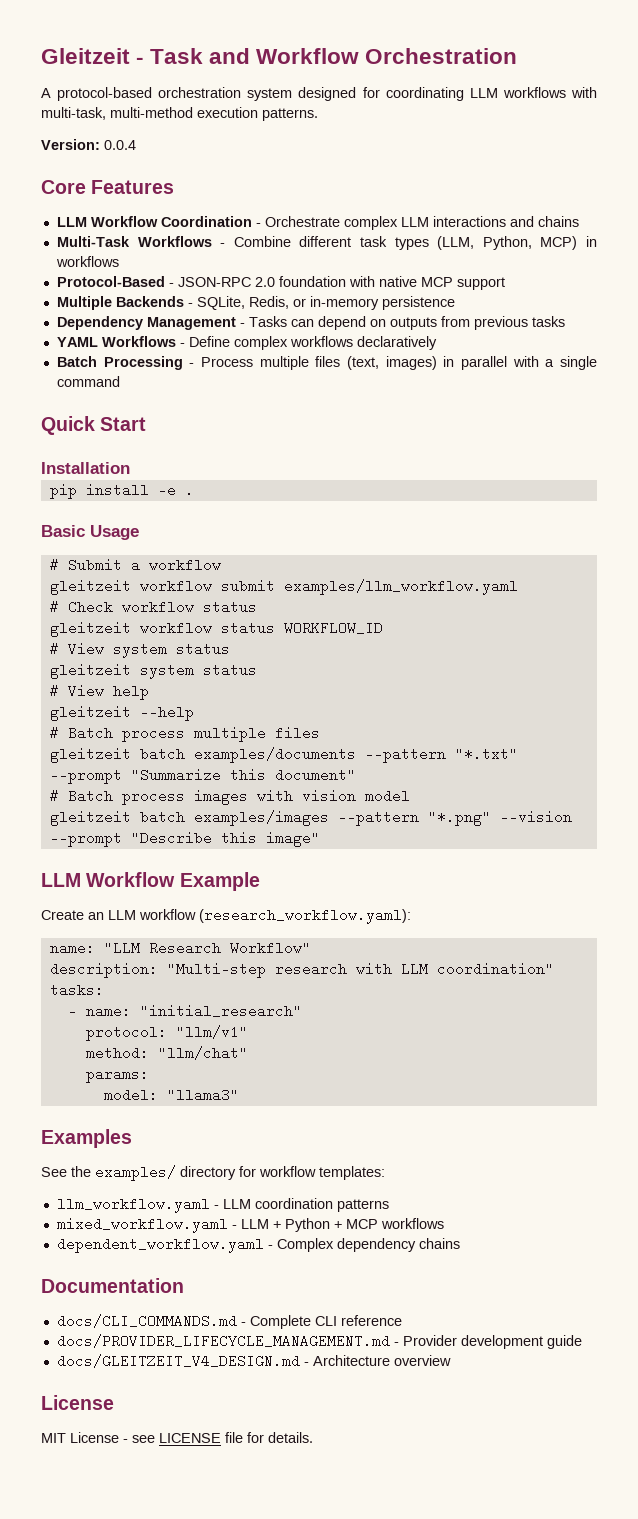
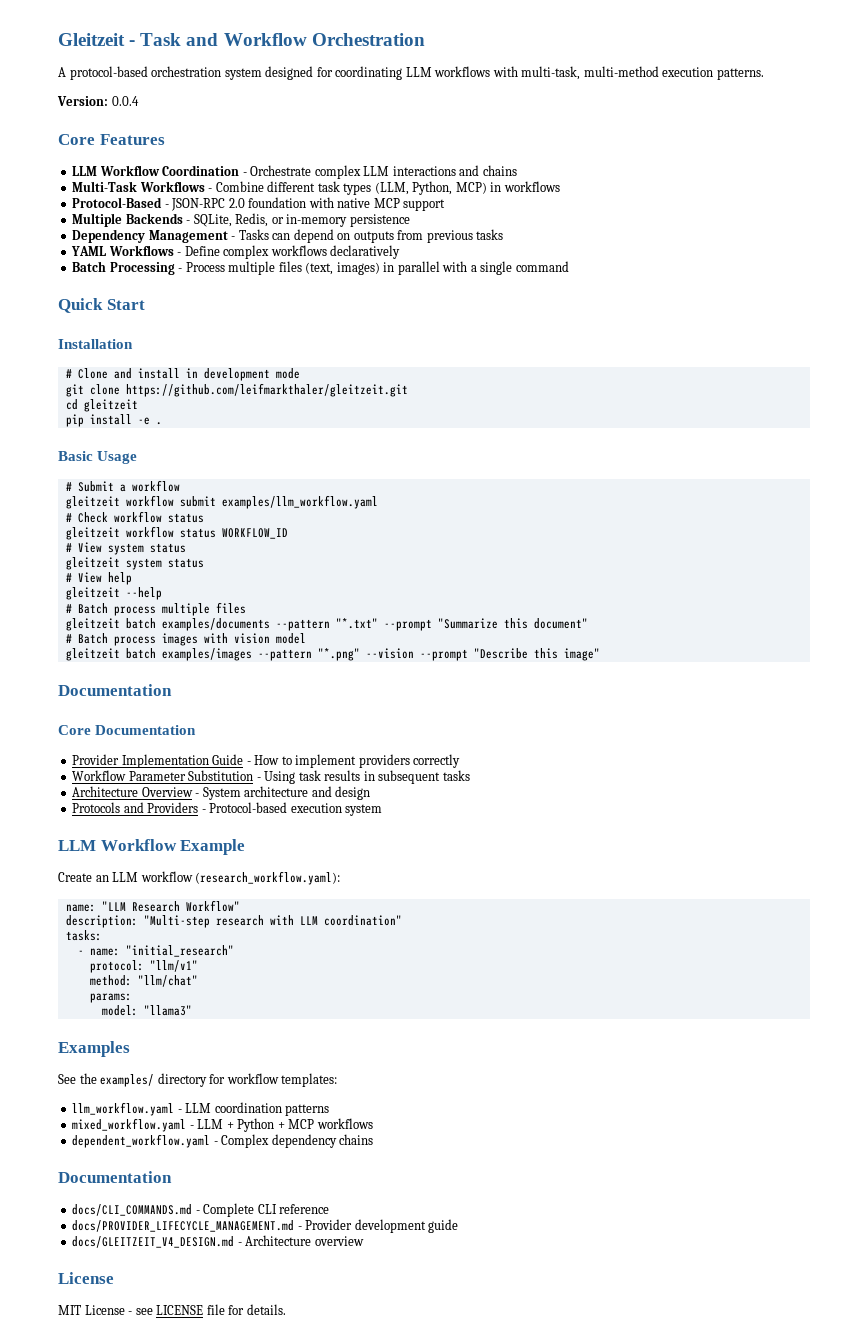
+ # Clone and install in development mode
+ git clone https://github.com/leifmarkthaler/gleitzeit.git
+ cd gleitzeit
  gleitzeit batch examples/images --pattern "*.png" --vision --prompt "Describe this image"
+ Documentation
+ Core Documentation
+ Provider Implementation Guide - How to implement providers correctly
+ Workflow Parameter Substitution - Using task results in subsequent tasks
+ Architecture Overview - System architecture and design
+ Protocols and Providers - Protocol-based execution system

